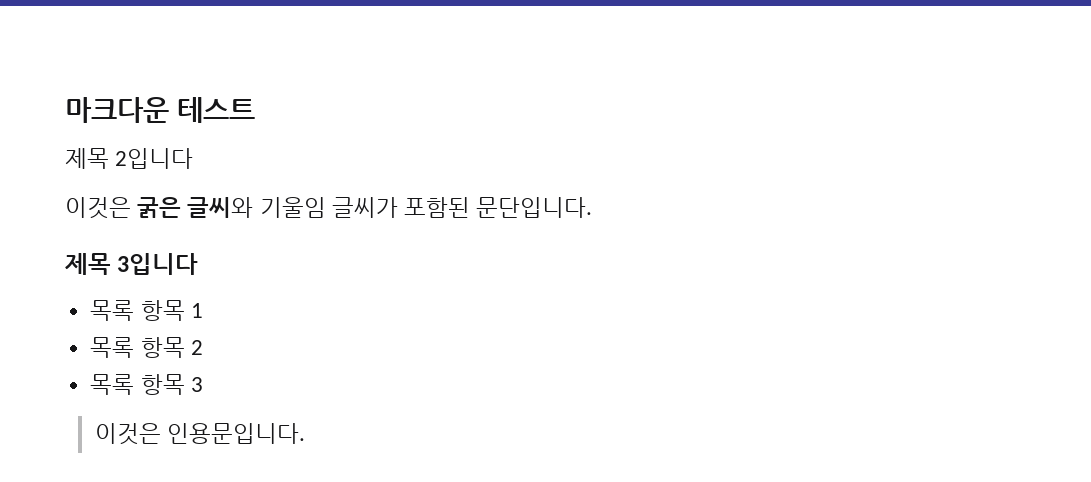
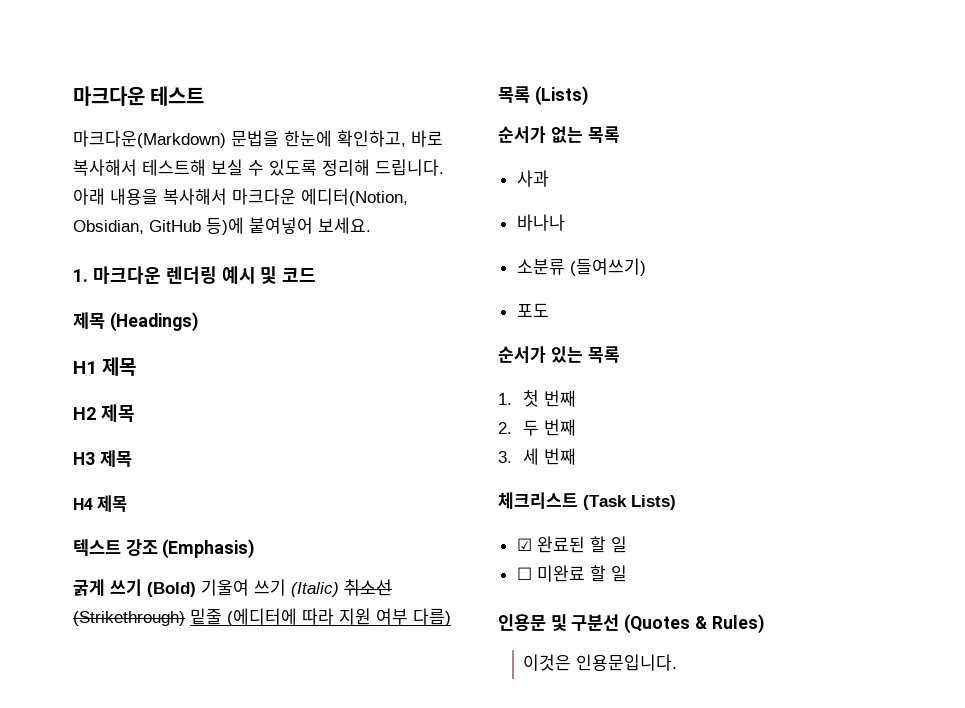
- 제목 2입니다
- 이것은 굵은 글씨와 기울임 글씨가 포함된 문단입니다.
- 제목 3입니다
- 목록 항목 1
- 목록 항목 2
- 목록 항목 3
+ 마크다운(Markdown) 문법을 한눈에 확인하고, 바로 복사해서 테스트해 보실 수 있도록 정리해 드립니다. 아래 내용을 복사해서 마크다운 에디터(Notion, Obsidian, GitHub 등)에 붙여넣어 보세요.
+ 1. 마크다운 렌더링 예시 및 코드
+ 제목 (Headings)
+ H1 제목
+ H2 제목
+ H3 제목
+ H4 제목
+ 텍스트 강조 (Emphasis)
+ 굵게 쓰기 (Bold) 기울여 쓰기 (Italic) 취소선 (Strikethrough) 밑줄 (에디터에 따라 지원 여부 다름)
+ 목록 (Lists)
+ 순서가 없는 목록
+ 사과
+ 바나나
+ 소분류 (들여쓰기)
+ 포도
+ 순서가 있는 목록
+ 1. 첫 번째
+ 2. 두 번째
+ 3. 세 번째
+ 체크리스트 (Task Lists)
+ ☑ 완료된 할 일
+ ☐ 미완료 할 일
+ 인용문 및 구분선 (Quotes & Rules)

